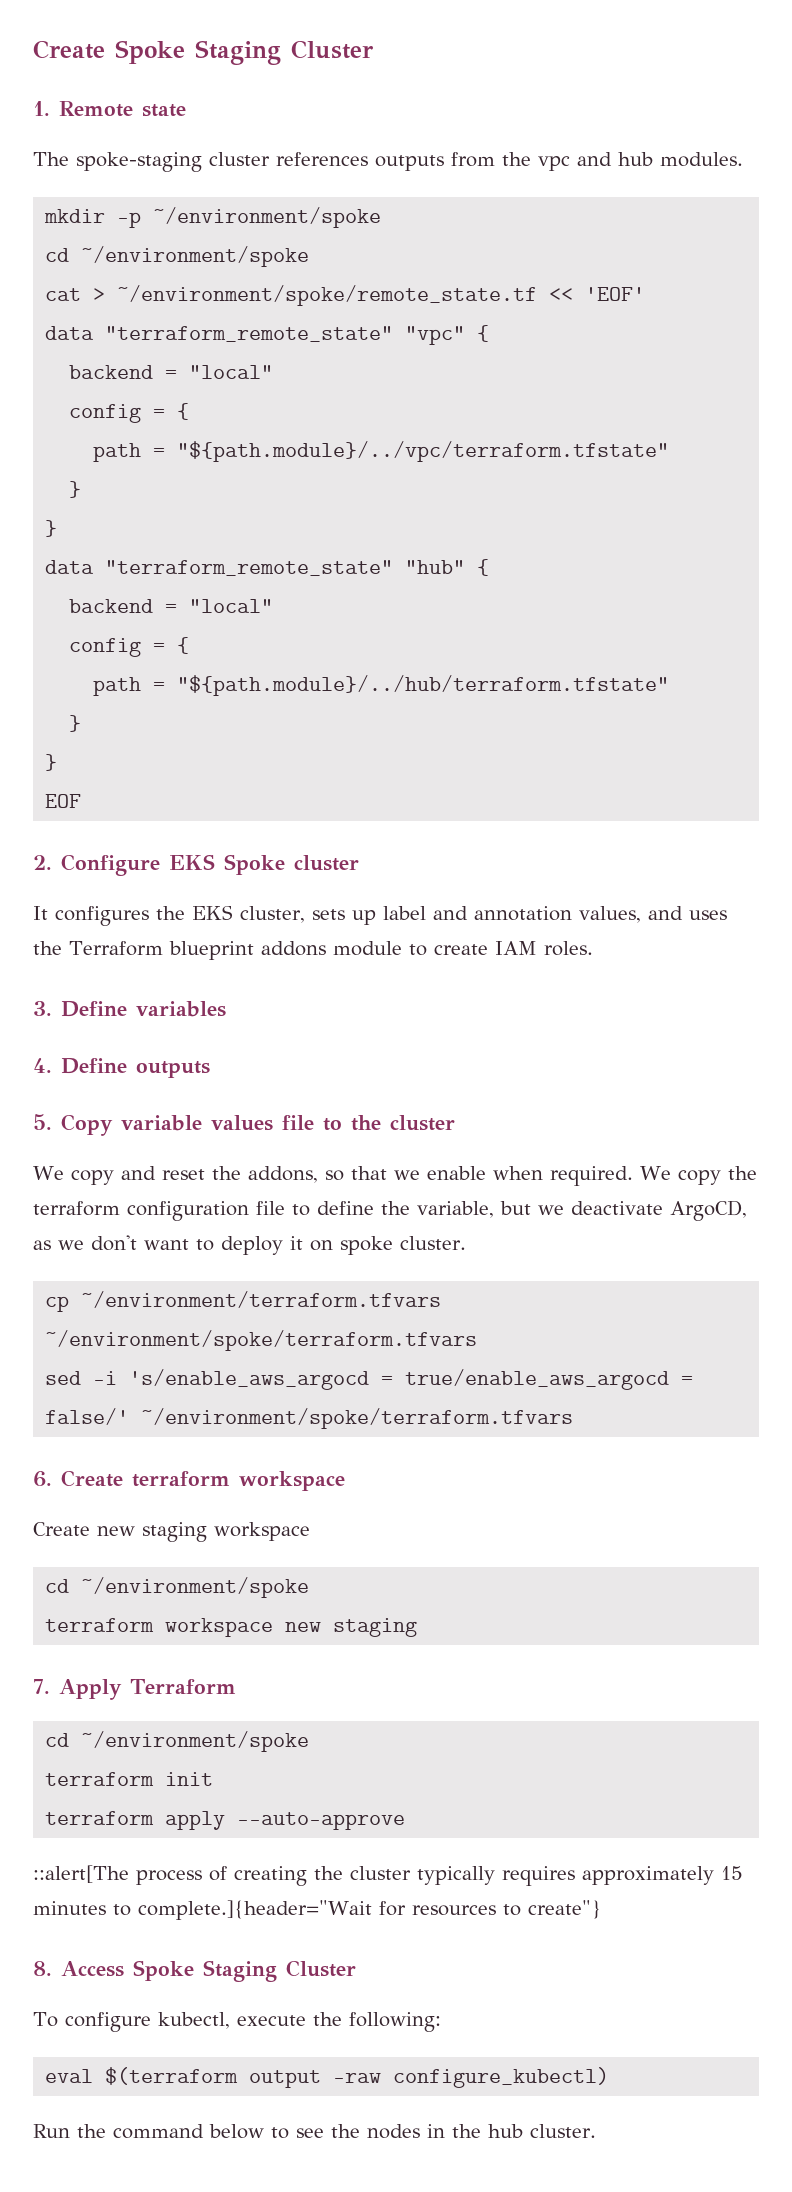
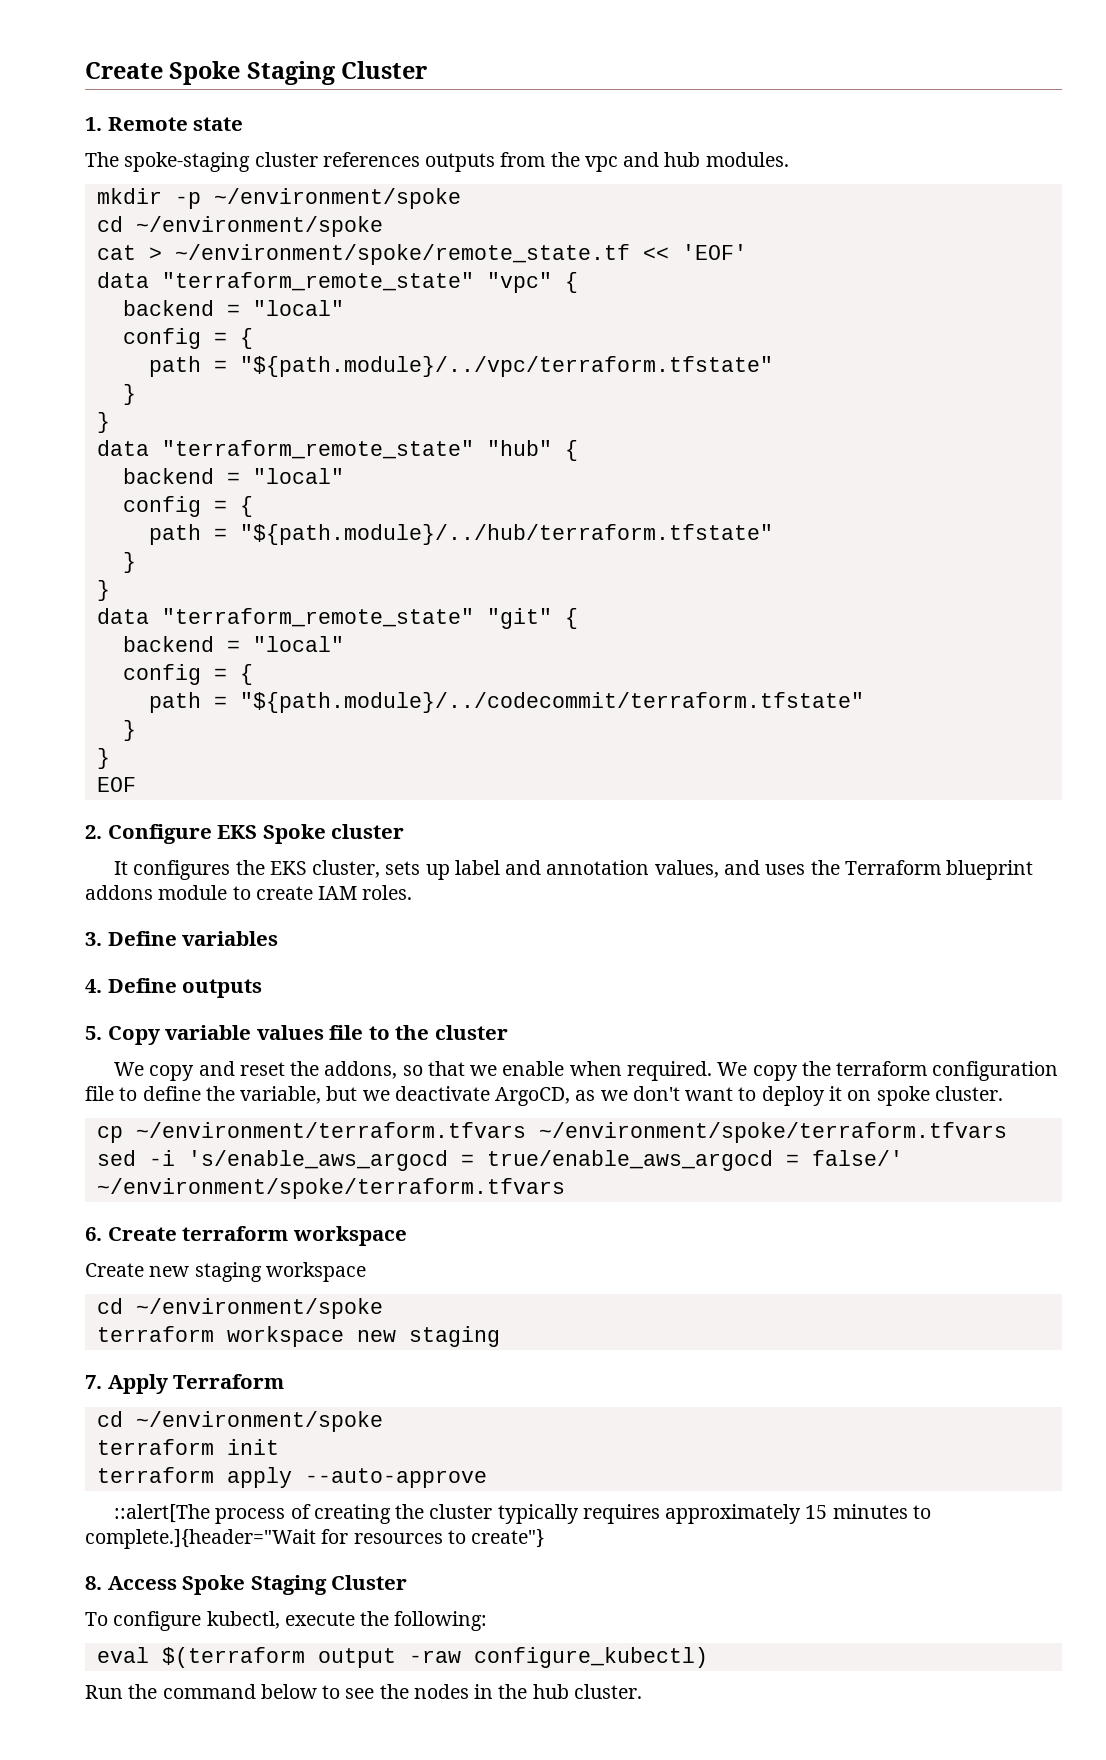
+ data "terraform_remote_state" "git" {
+ backend = "local"
+ config = {
+ path = "${path.module}/../codecommit/terraform.tfstate"
+ }
+ }

